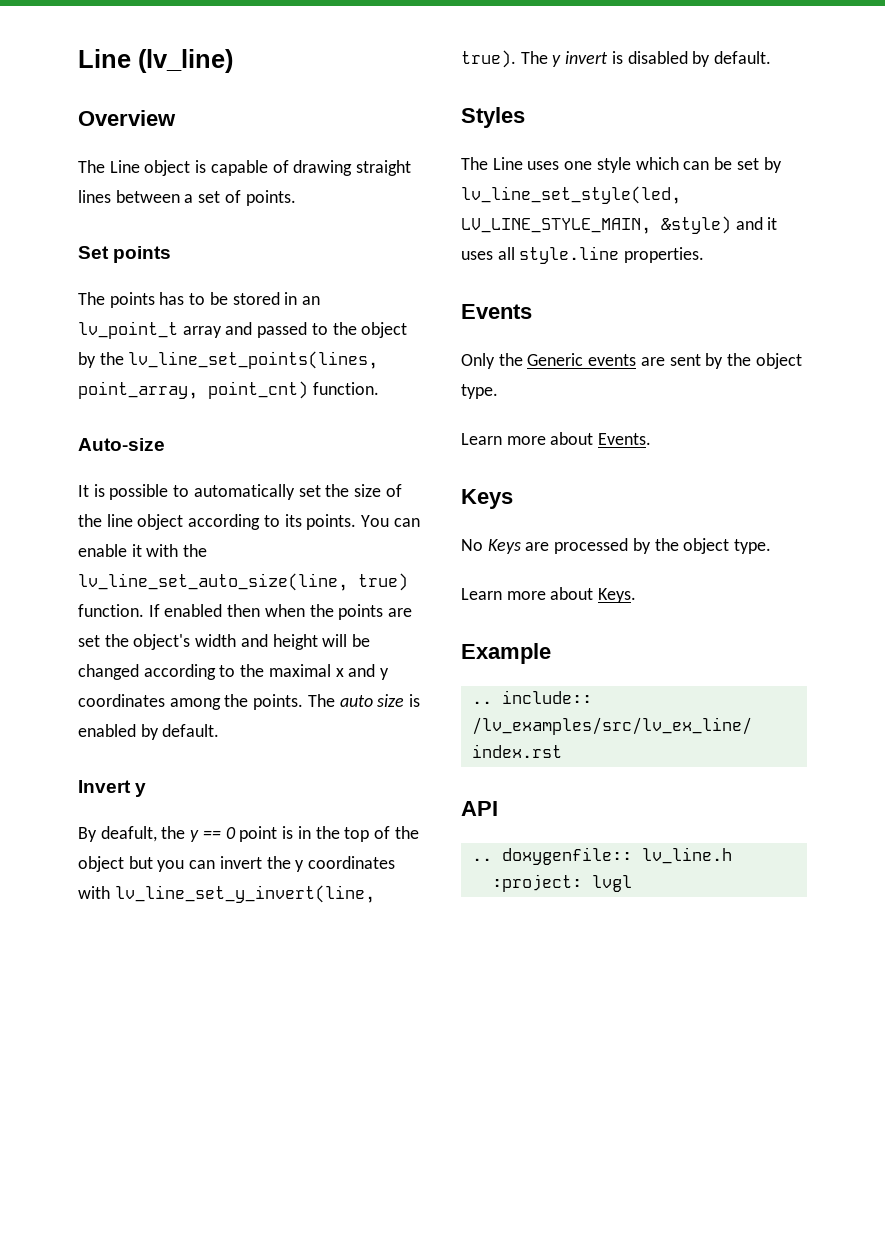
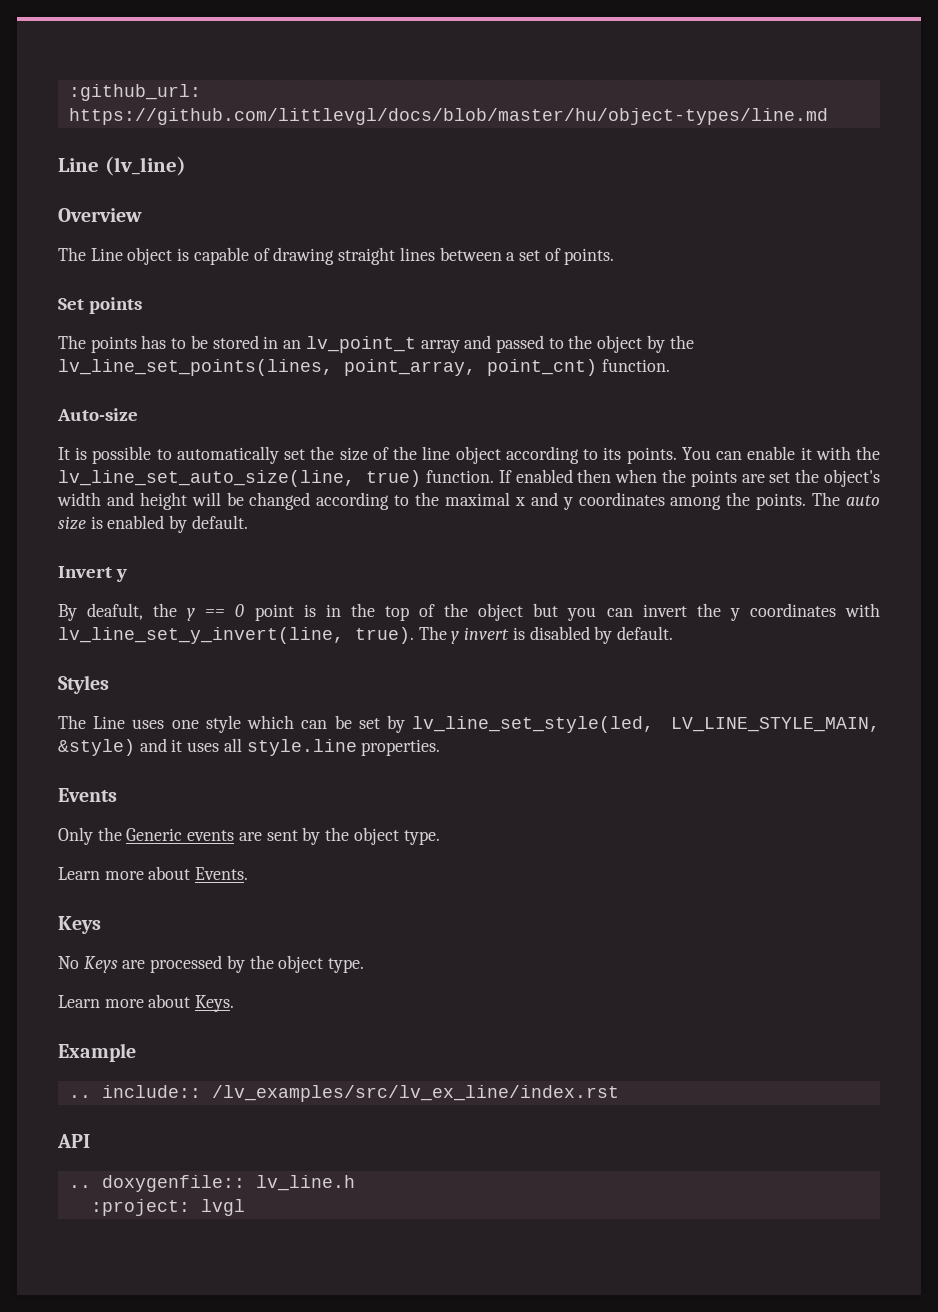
+ :github_url: https://github.com/littlevgl/docs/blob/master/hu/object-types/line.md

